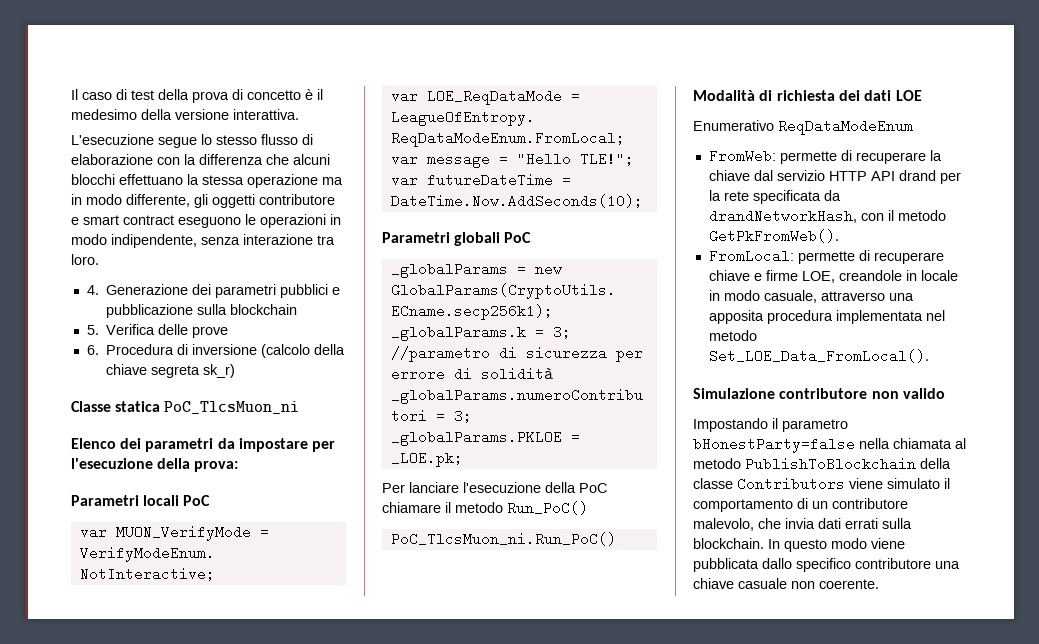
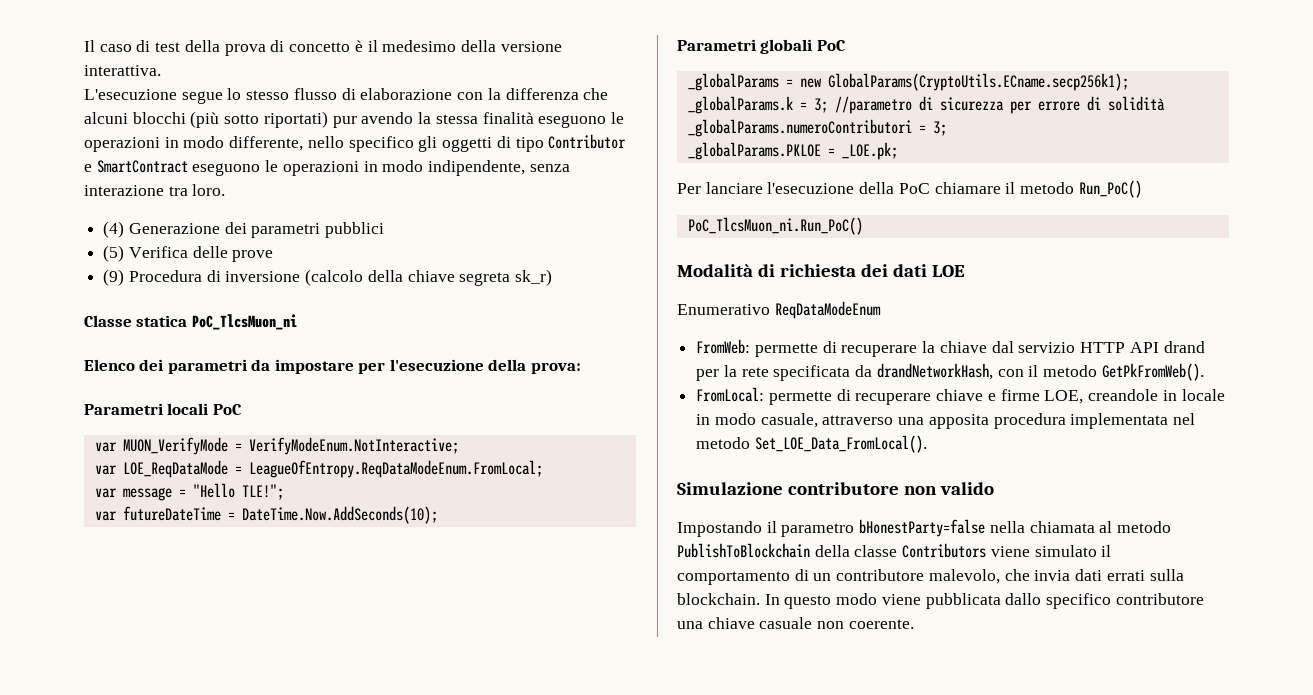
- L'esecuzione segue lo stesso flusso di elaborazione con la differenza che alcuni blocchi effettuano la stessa operazione ma in modo differente, gli oggetti contributore e smart contract eseguono le operazioni in modo indipendente, senza interazione tra loro.
+ L'esecuzione segue lo stesso flusso di elaborazione con la differenza che alcuni blocchi (più sotto riportati) pur avendo la stessa finalità eseguono le operazioni in modo differente, nello specifico gli oggetti di tipo Contributor e SmartContract eseguono le operazioni in modo indipendente, senza interazione tra loro.
- 4. Generazione dei parametri pubblici e pubblicazione sulla blockchain
- 5. Verifica delle prove
+ (4) Generazione dei parametri pubblici
+ (5) Verifica delle prove
- 6. Procedura di inversione (calcolo della chiave segreta sk_r)
+ (9) Procedura di inversione (calcolo della chiave segreta sk_r)

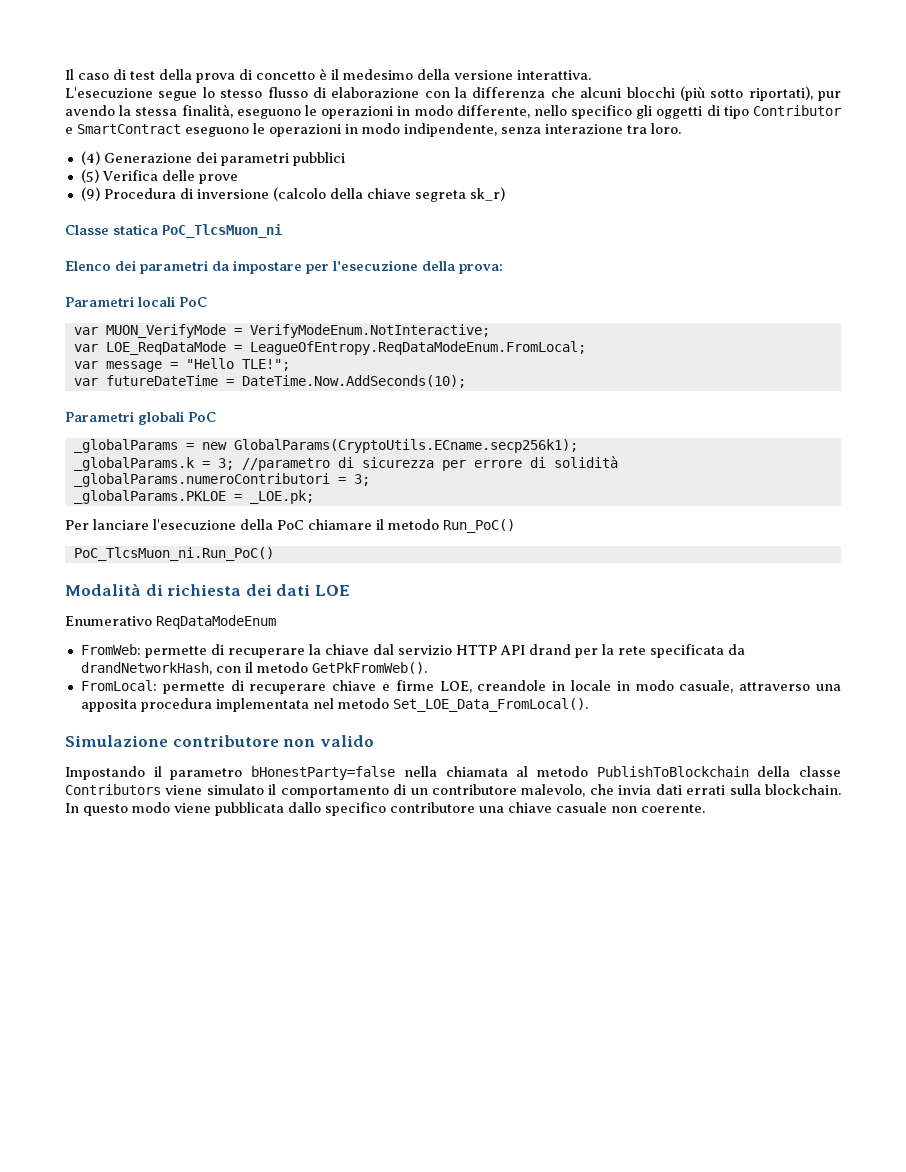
- L'esecuzione segue lo stesso flusso di elaborazione con la differenza che alcuni blocchi (più sotto riportati) pur avendo la stessa finalità eseguono le operazioni in modo differente, nello specifico gli oggetti di tipo Contributor e SmartContract eseguono le operazioni in modo indipendente, senza interazione tra loro.
+ L'esecuzione segue lo stesso flusso di elaborazione con la differenza che alcuni blocchi (più sotto riportati), pur avendo la stessa finalità, eseguono le operazioni in modo differente, nello specifico gli oggetti di tipo Contributor e SmartContract eseguono le operazioni in modo indipendente, senza interazione tra loro.

